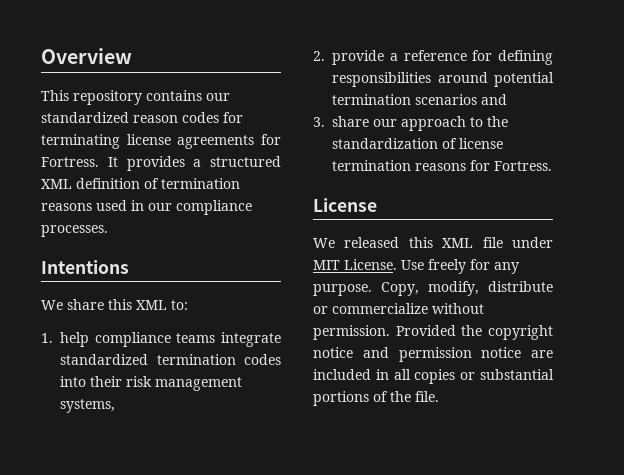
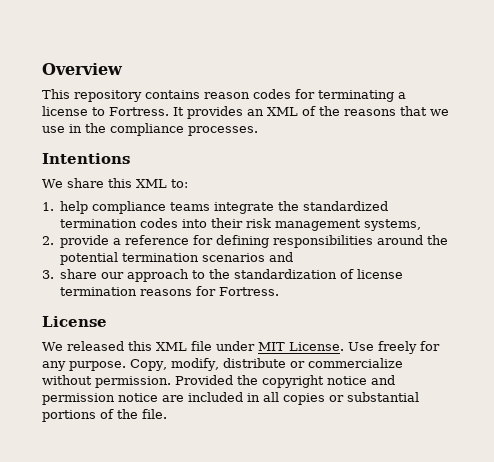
- This repository contains our standardized reason codes for terminating license agreements for Fortress. It provides a structured XML definition of termination reasons used in our compliance processes.
+ This repository contains reason codes for terminating a license to Fortress. It provides an XML of the reasons that we use in the compliance processes.
- 1. help compliance teams integrate standardized termination codes into their risk management systems,
+ 1. help compliance teams integrate the standardized termination codes into their risk management systems,
- 2. provide a reference for defining responsibilities around potential termination scenarios and
+ 2. provide a reference for defining responsibilities around the potential termination scenarios and

